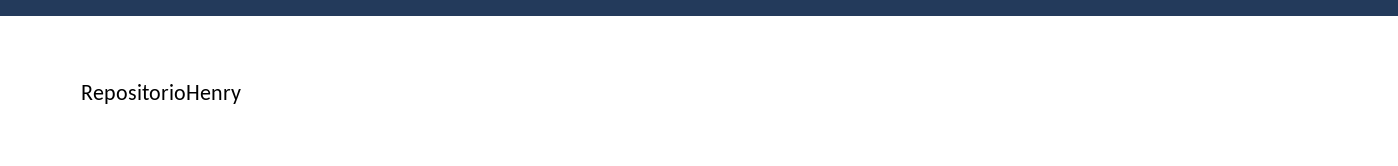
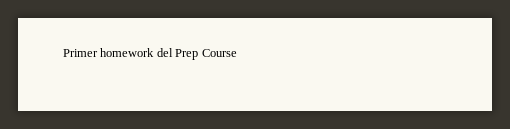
- RepositorioHenry
+ Primer homework del Prep Course

